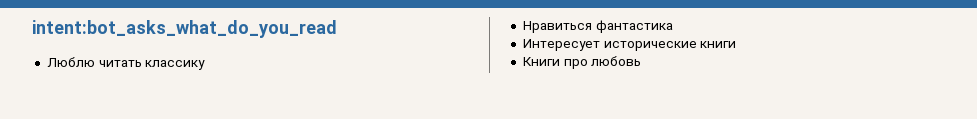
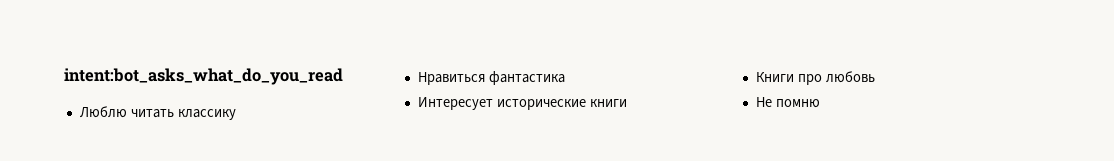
+ Не помню

